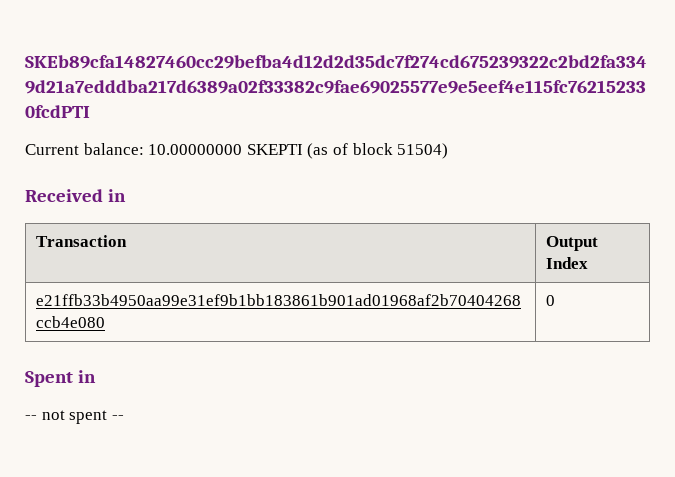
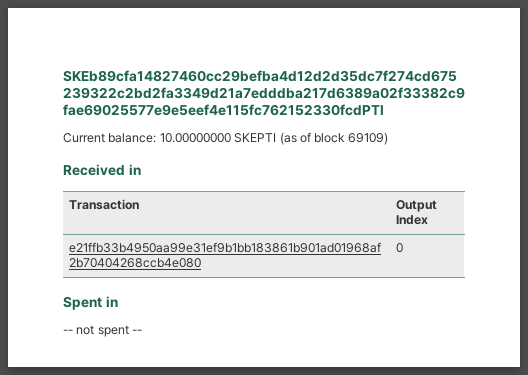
- Current balance: 10.00000000 SKEPTI (as of block 51504)
+ Current balance: 10.00000000 SKEPTI (as of block 69109)

